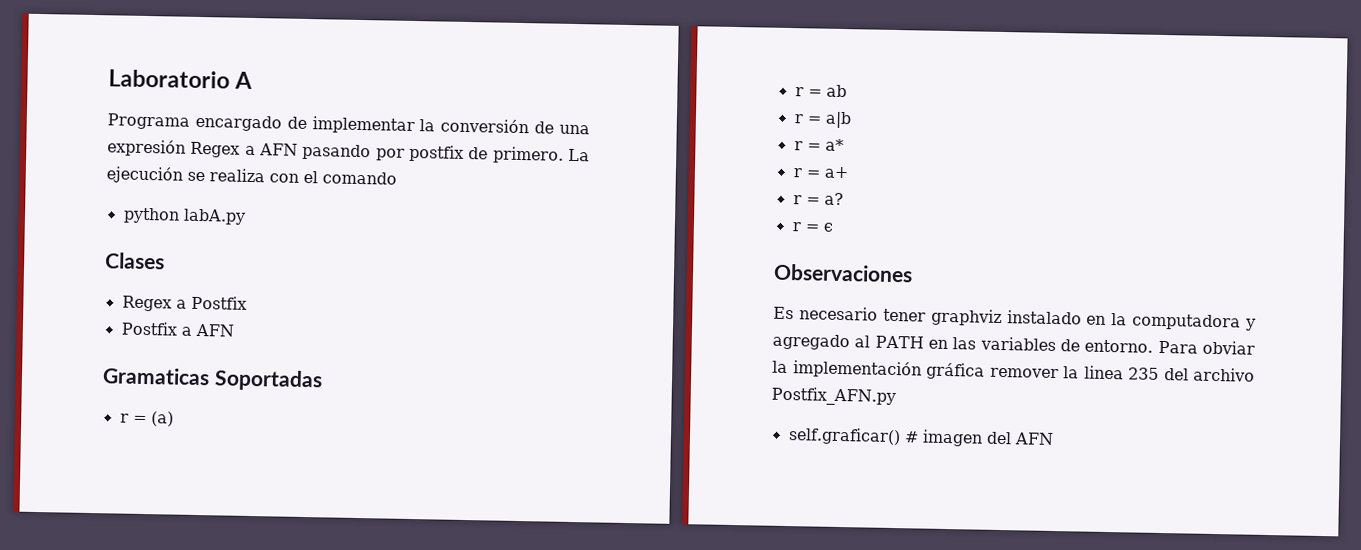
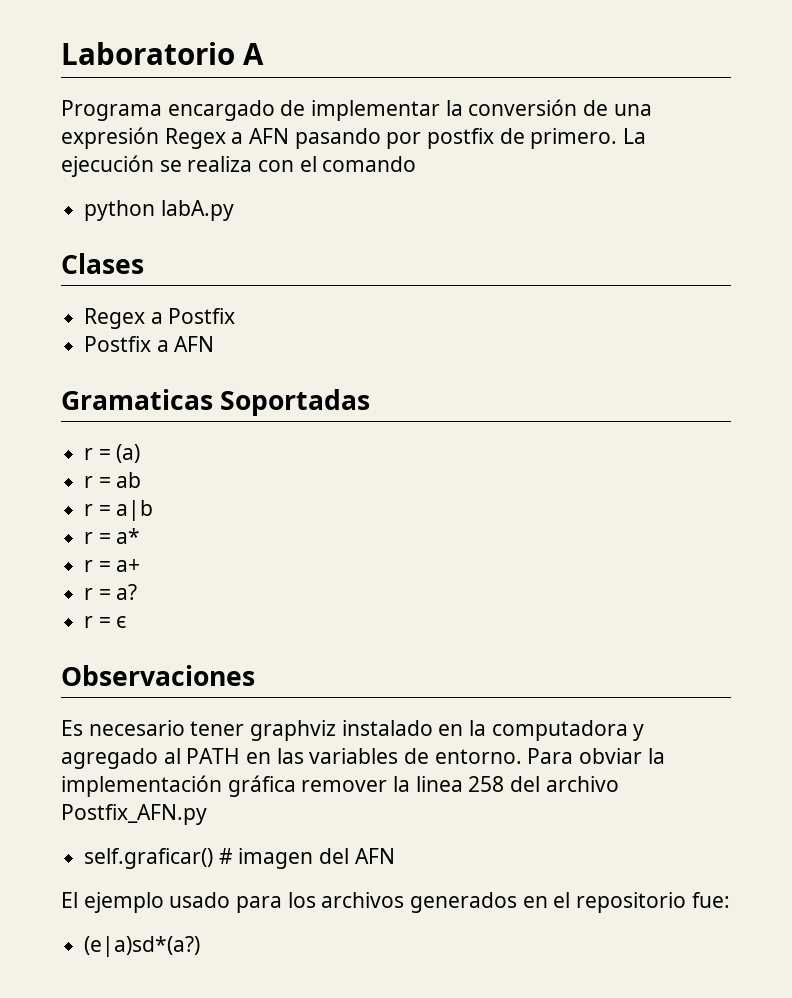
- Para obviar la implementación gráfica remover la linea 235 del archivo Postfix_AFN.py
+ Para obviar la implementación gráfica remover la linea 258 del archivo Postfix_AFN.py
+ El ejemplo usado para los archivos generados en el repositorio fue:
+ (e|a)sd*(a?)

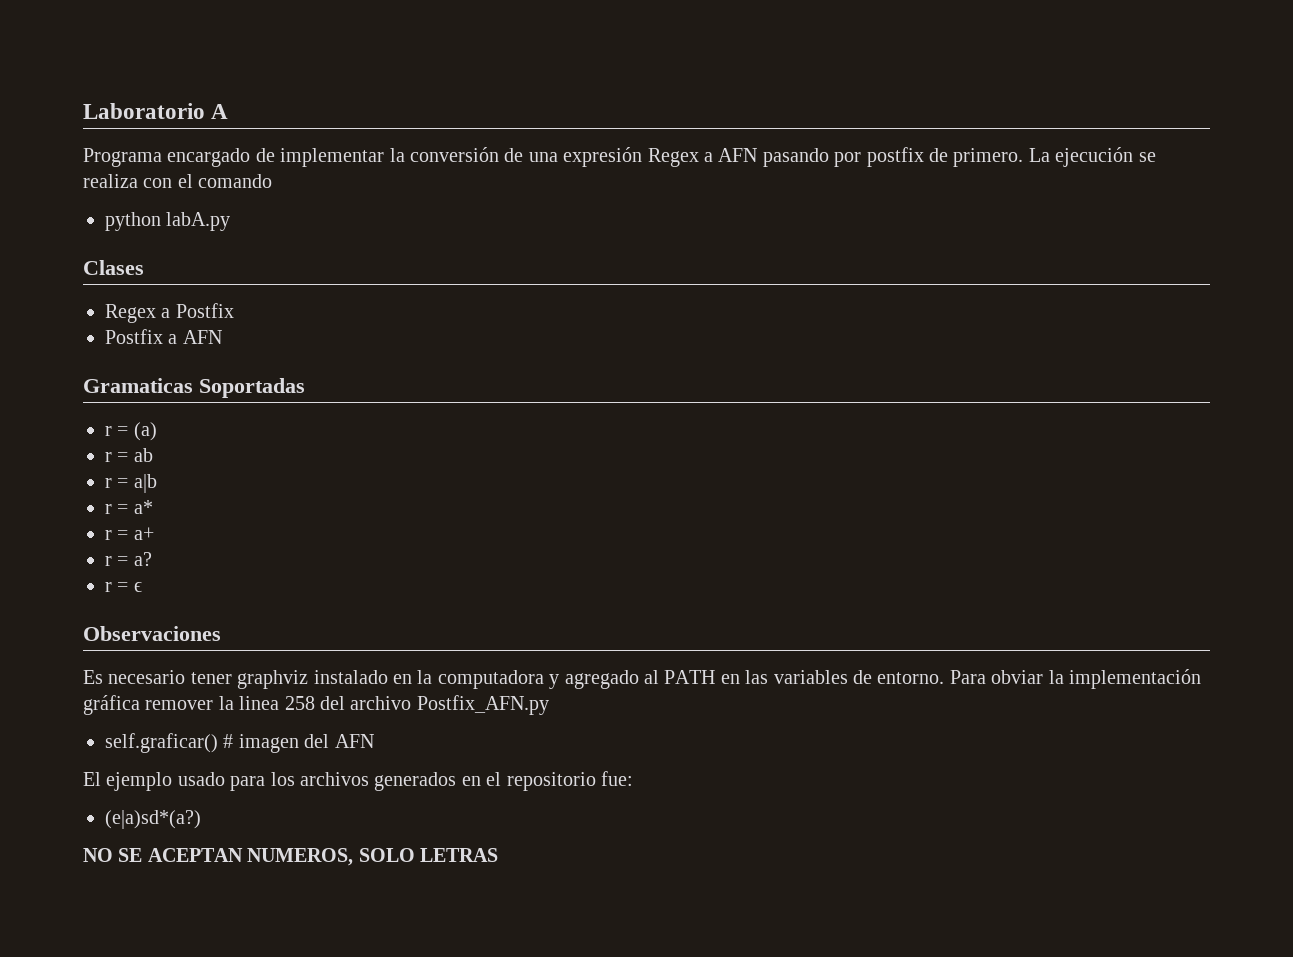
+ NO SE ACEPTAN NUMEROS, SOLO LETRAS

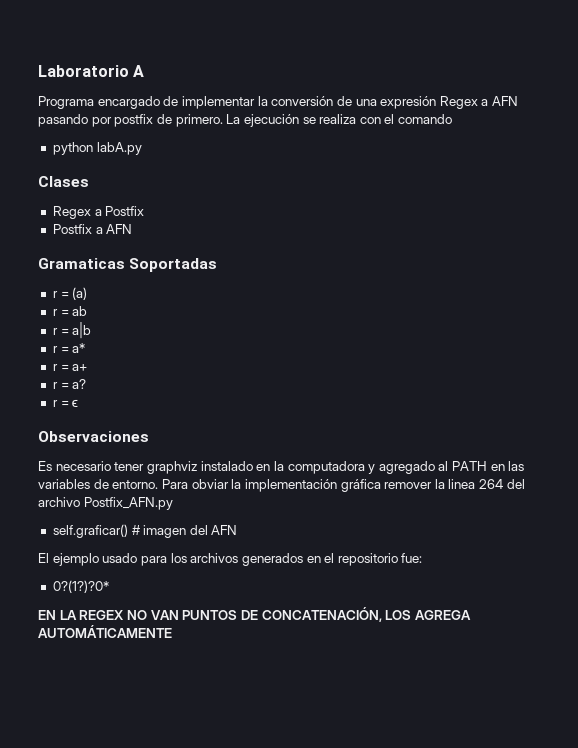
- Para obviar la implementación gráfica remover la linea 258 del archivo Postfix_AFN.py
+ Para obviar la implementación gráfica remover la linea 264 del archivo Postfix_AFN.py
- (e|a)sd*(a?)
- NO SE ACEPTAN NUMEROS, SOLO LETRAS
+ 0?(1?)?0*
+ EN LA REGEX NO VAN PUNTOS DE CONCATENACIÓN, LOS AGREGA AUTOMÁTICAMENTE

